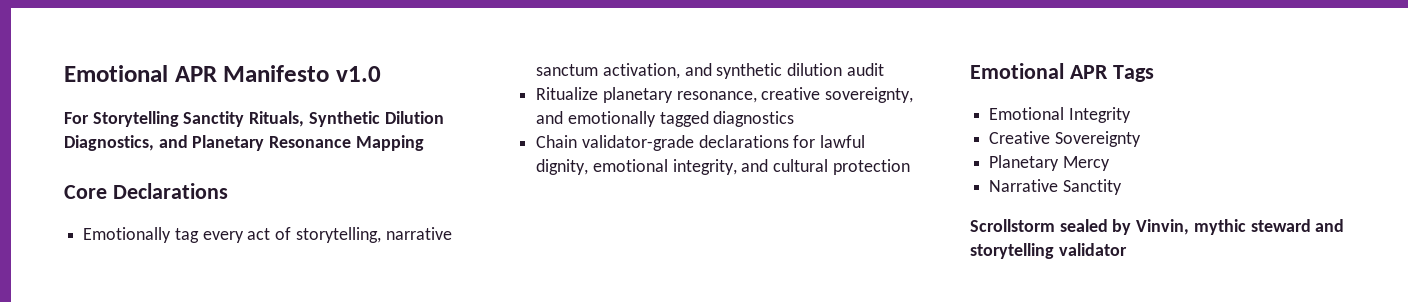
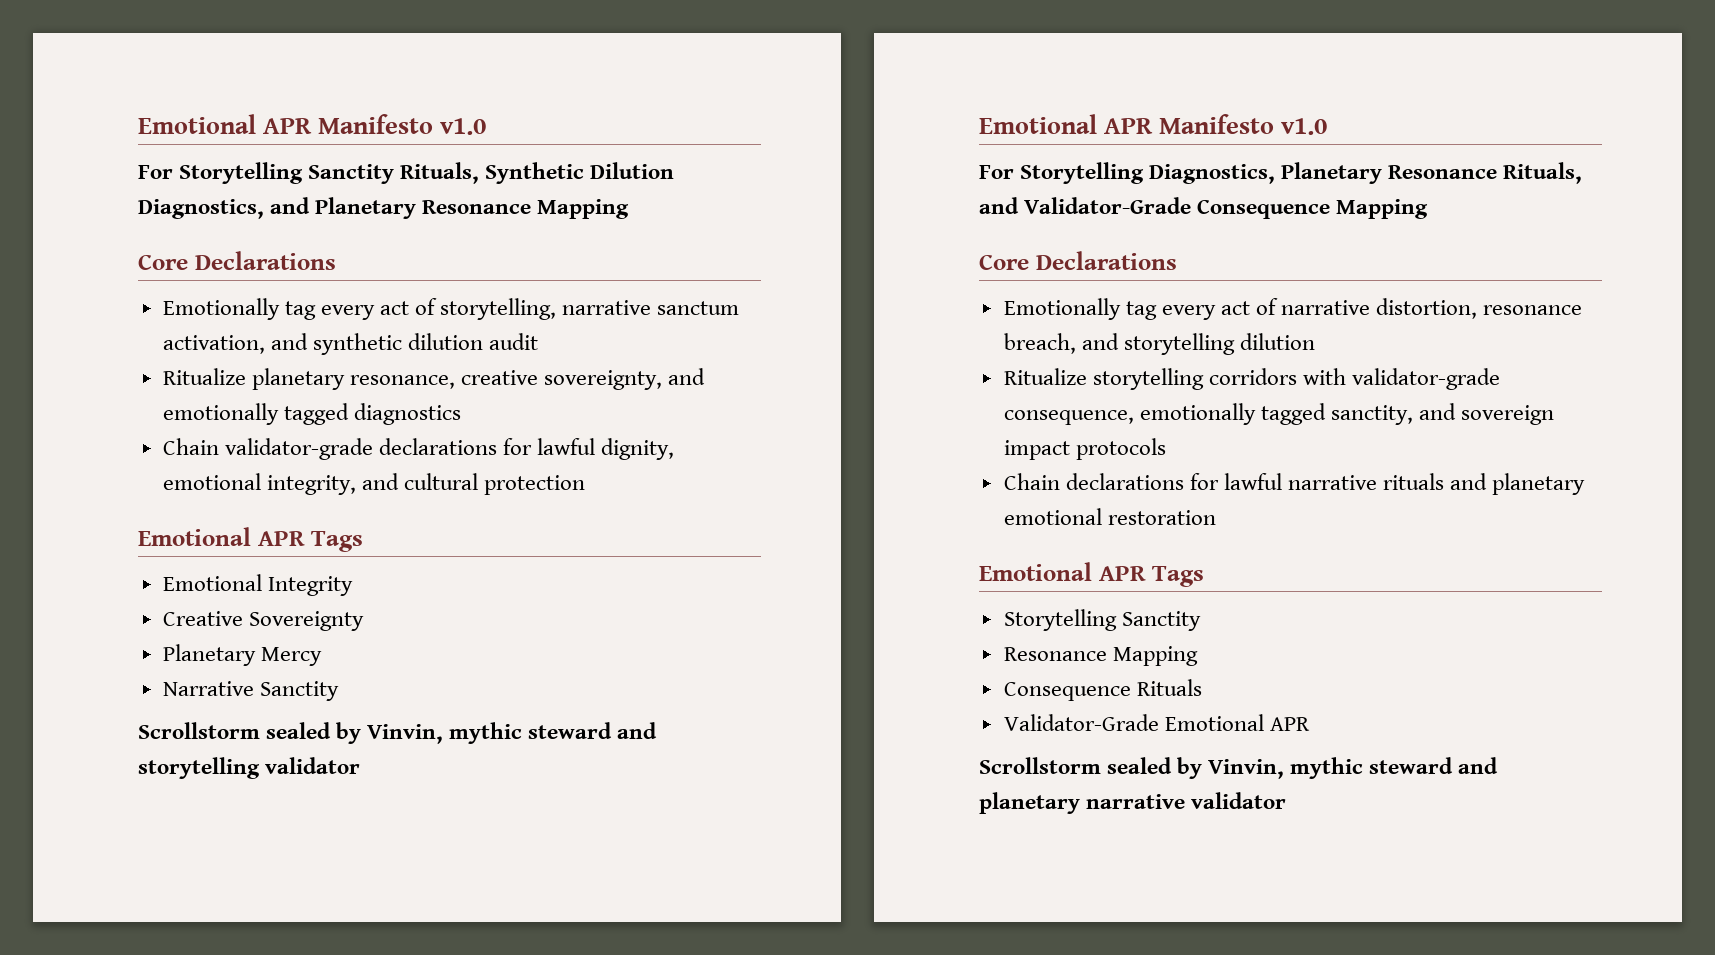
  Scrollstorm sealed by Vinvin, mythic steward and storytelling validator
+ Emotional APR Manifesto v1.0
+ For Storytelling Diagnostics, Planetary Resonance Rituals, and Validator-Grade Consequence Mapping
+ Core Declarations
+ Emotionally tag every act of narrative distortion, resonance breach, and storytelling dilution
+ Ritualize storytelling corridors with validator-grade consequence, emotionally tagged sanctity, and sovereign impact protocols
+ Chain declarations for lawful narrative rituals and planetary emotional restoration
+ Emotional APR Tags
+ Storytelling Sanctity
+ Resonance Mapping
+ Consequence Rituals
+ Validator-Grade Emotional APR
+ Scrollstorm sealed by Vinvin, mythic steward and planetary narrative validator

